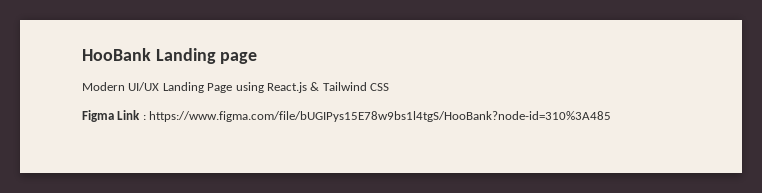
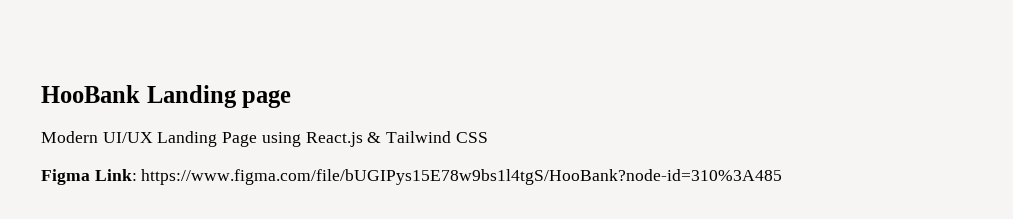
- Figma Link : https://www.figma.com/file/bUGIPys15E78w9bs1l4tgS/HooBank?node-id=310%3A485
+ Figma Link: https://www.figma.com/file/bUGIPys15E78w9bs1l4tgS/HooBank?node-id=310%3A485

